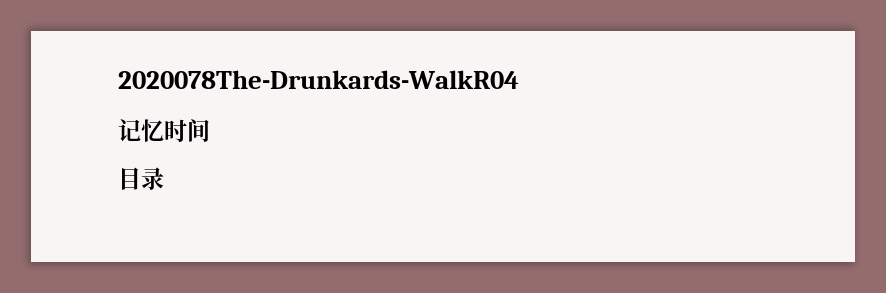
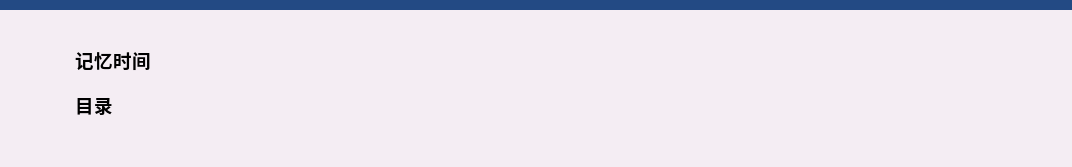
- 2020078The-Drunkards-WalkR04

